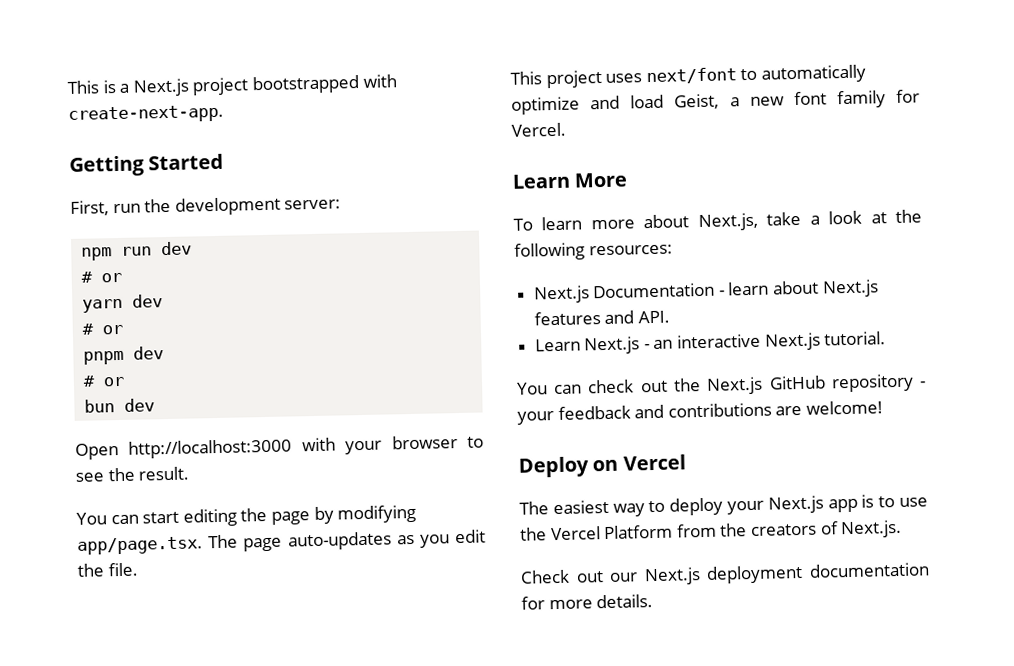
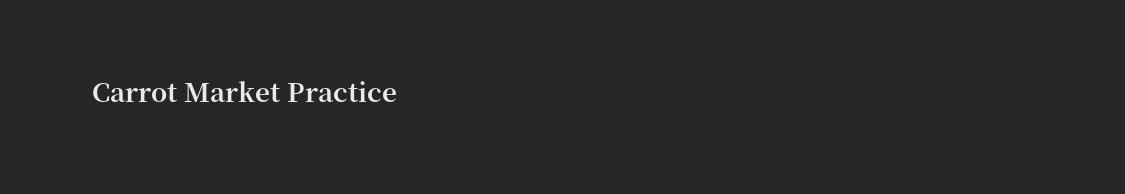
- This is a Next.js project bootstrapped with create-next-app.
- Getting Started
- First, run the development server:
- npm run dev
- # or
- yarn dev
- # or
- pnpm dev
- # or
- bun dev
- Open http://localhost:3000 with your browser to see the result.
- You can start editing the page by modifying app/page.tsx. The page auto-updates as you edit the file.
- This project uses next/font to automatically optimize and load Geist, a new font family for Vercel.
- Learn More
- To learn more about Next.js, take a look at the following resources:
- Next.js Documentation - learn about Next.js features and API.
- Learn Next.js - an interactive Next.js tutorial.
- You can check out the Next.js GitHub repository - your feedback and contributions are welcome!
- Deploy on Vercel
- The easiest way to deploy your Next.js app is to use the Vercel Platform from the creators of Next.js.
- Check out our Next.js deployment documentation for more details.
+ Carrot Market Practice

